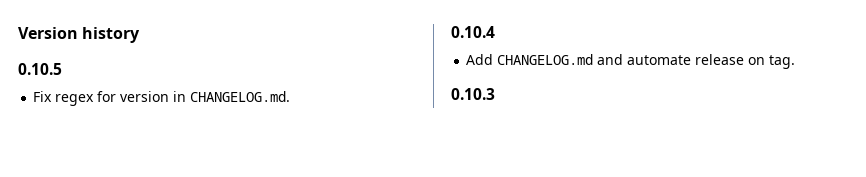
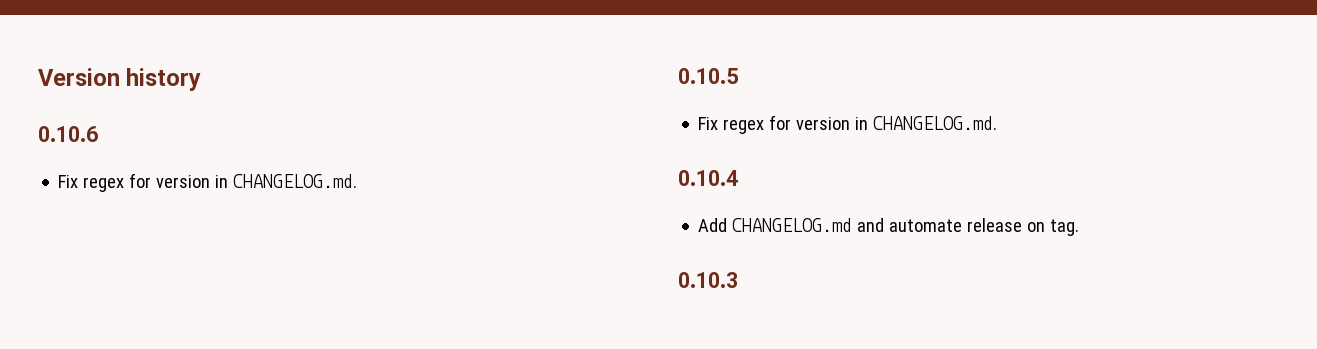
+ 0.10.6
+ Fix regex for version in CHANGELOG.md.

